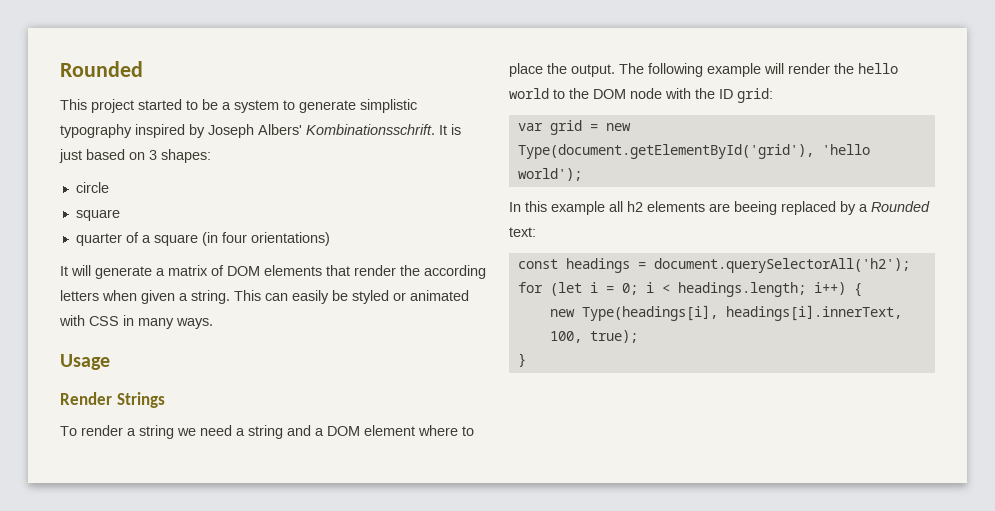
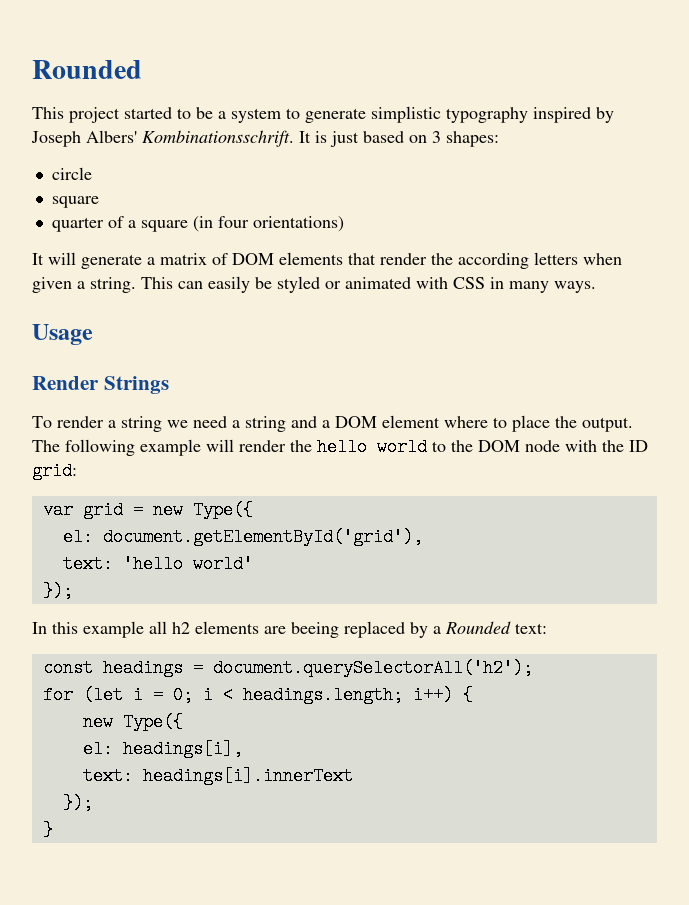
- var grid = new Type(document.getElementById('grid'), 'hello world');
+ var grid = new Type({
+ el: document.getElementById('grid'),
+ text: 'hello world'
+ });
  for (let i = 0; i < headings.length; i++) {
- new Type(headings[i], headings[i].innerText, 100, true);
+ new Type({
+ el: headings[i],
+ text: headings[i].innerText
+ });

